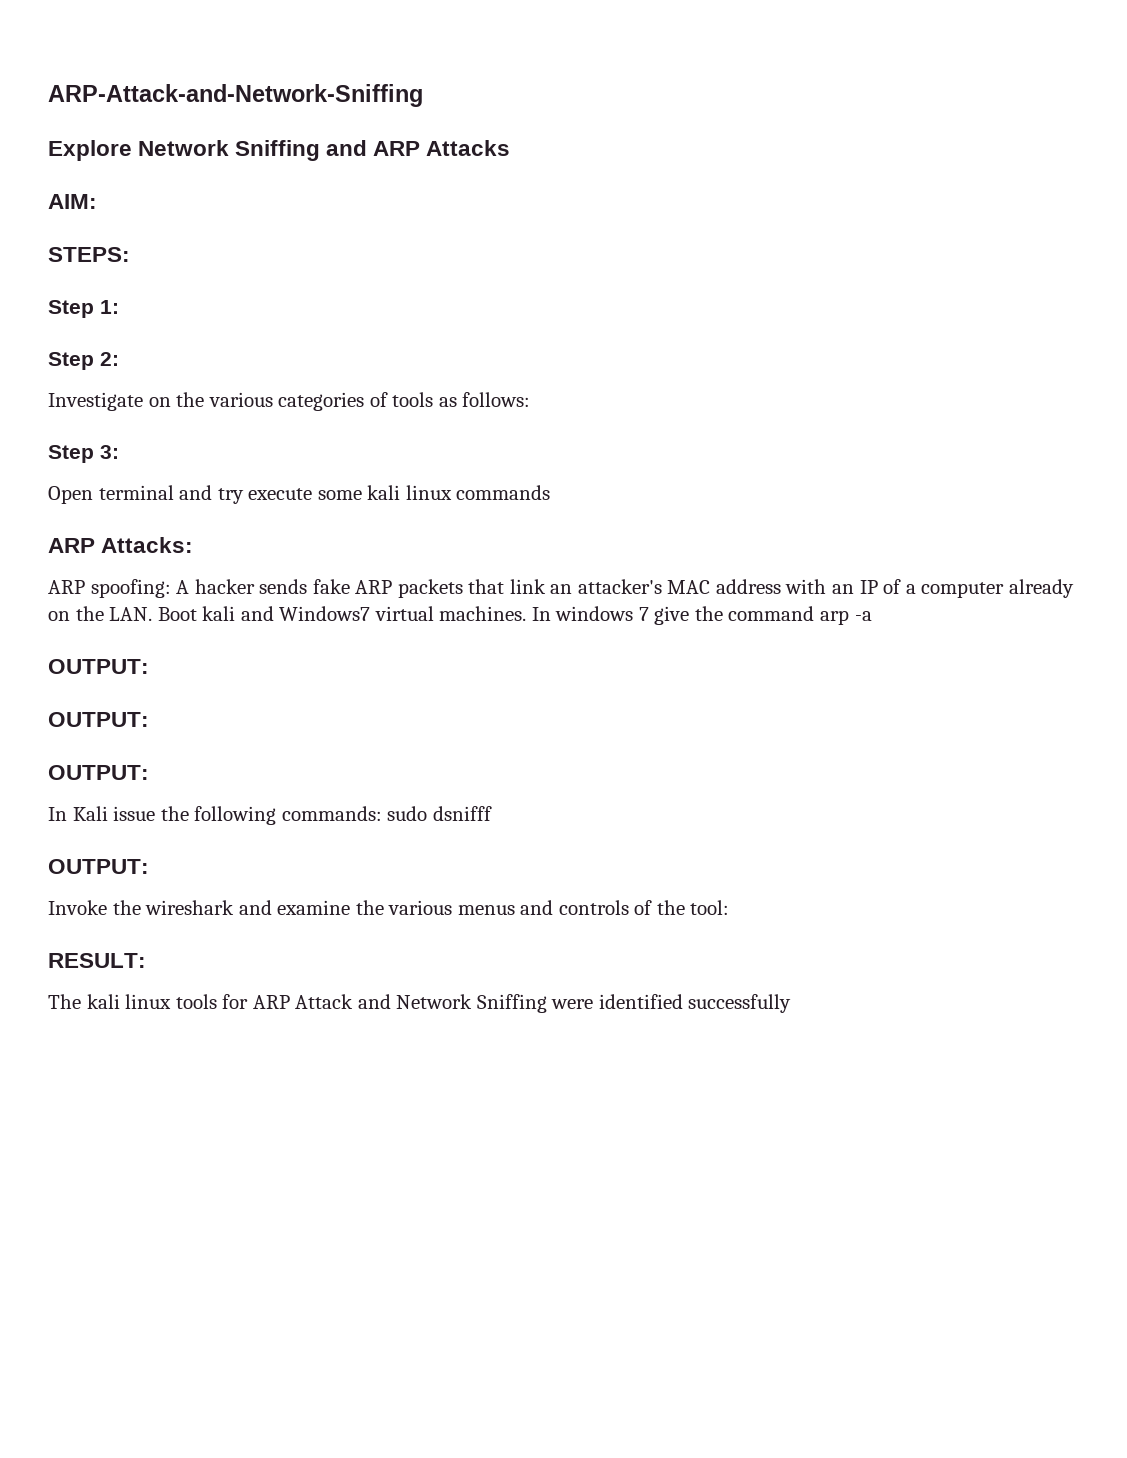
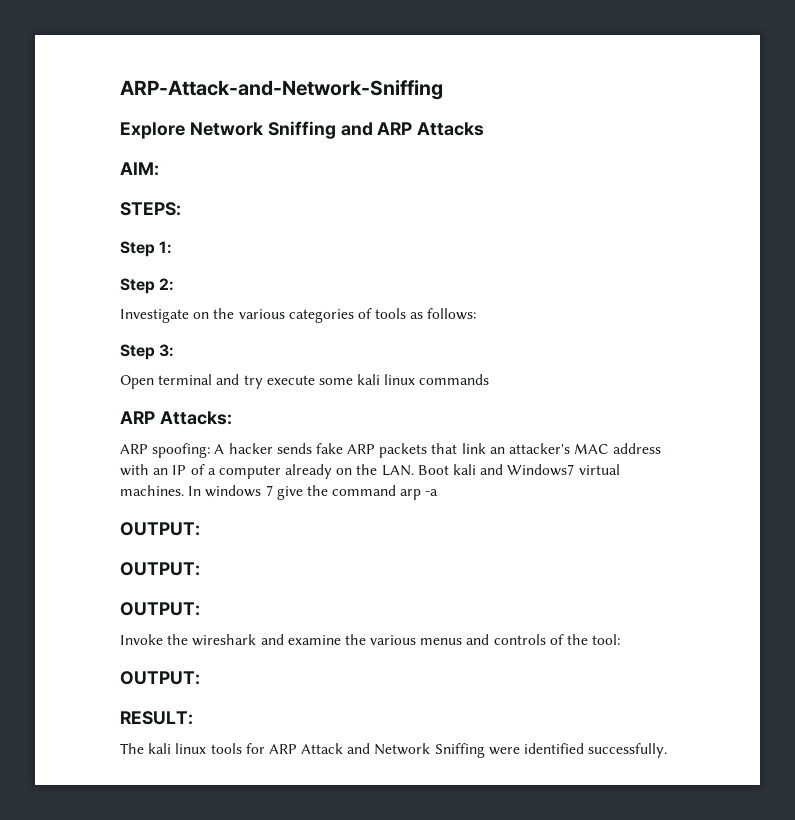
- In Kali issue the following commands: sudo dsnifff
- OUTPUT:
  Invoke the wireshark and examine the various menus and controls of the tool:
+ OUTPUT:
- The kali linux tools for ARP Attack and Network Sniffing were identified successfully
+ The kali linux tools for ARP Attack and Network Sniffing were identified successfully.

